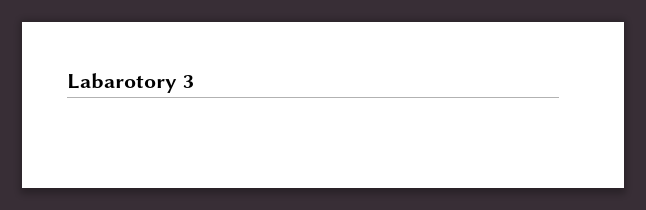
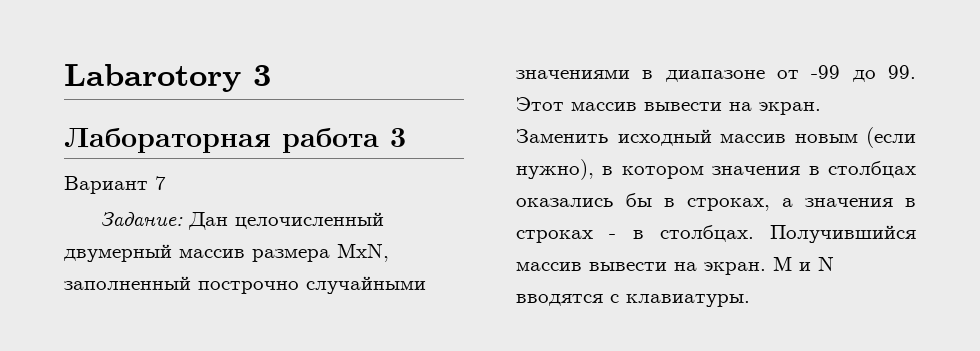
+ Лабораторная работа 3
+ Вариант 7
+ Задание: Дан целочисленный двумерный массив размера MxN, заполненный построчно случайными значениями в диапазоне от -99 до 99. Этот массив вывести на экран. Заменить исходный массив новым (если нужно), в котором значения в столбцах оказались бы в строках, а значения в строках - в столбцах. Получившийся массив вывести на экран. M и N вводятся с клавиатуры.

